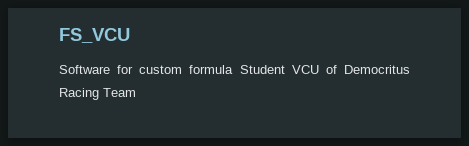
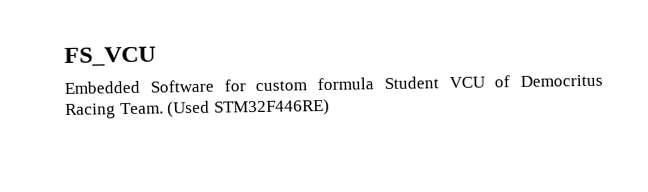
- Software for custom formula Student VCU of Democritus Racing Team
+ Embedded Software for custom formula Student VCU of Democritus Racing Team. (Used STM32F446RE)

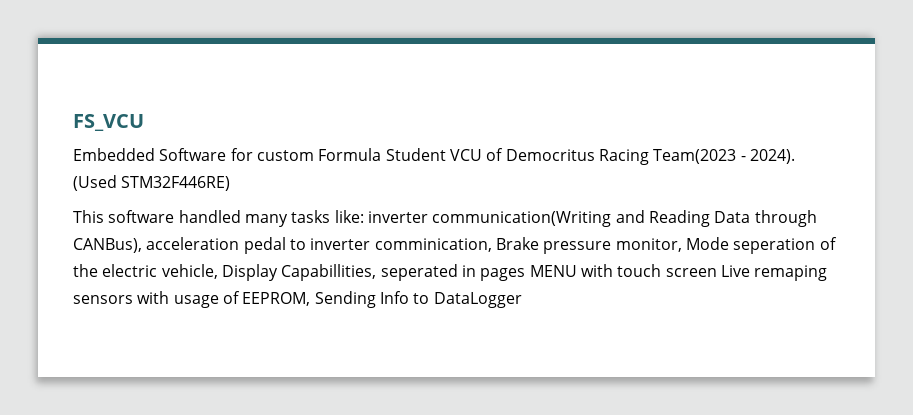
- Embedded Software for custom formula Student VCU of Democritus Racing Team.
+ Embedded Software for custom Formula Student VCU of Democritus Racing Team(2023 - 2024).
+ This software handled many tasks like: inverter communication(Writing and Reading Data through CANBus), acceleration pedal to inverter comminication, Brake pressure monitor, Mode seperation of the electric vehicle, Display Capabillities, seperated in pages MENU with touch screen Live remaping sensors with usage of EEPROM, Sending Info to DataLogger

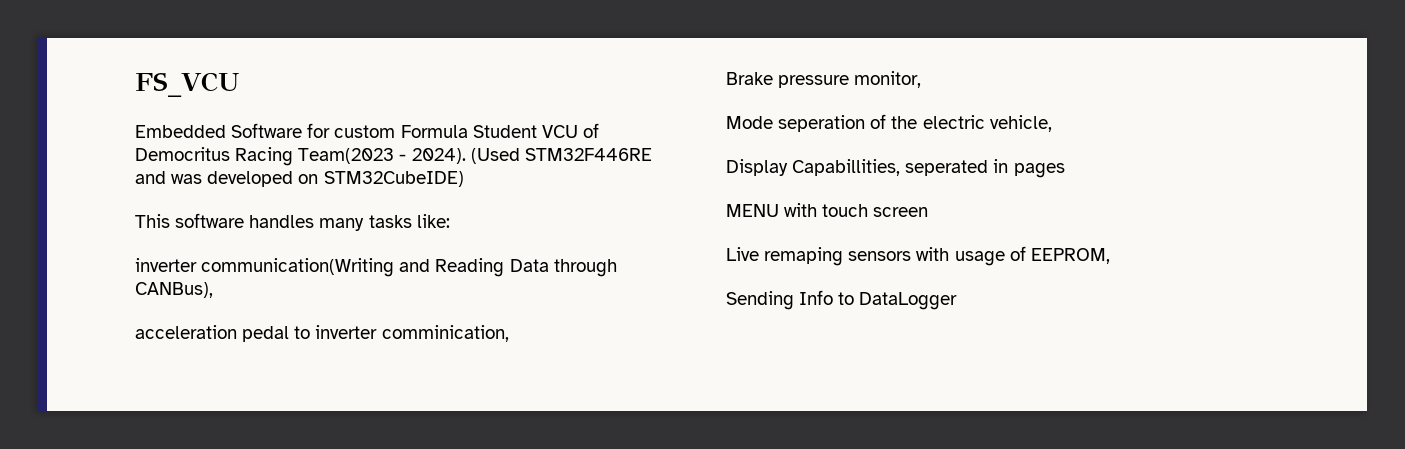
- (Used STM32F446RE)
+ (Used STM32F446RE and was developed on STM32CubeIDE)
- This software handled many tasks like: inverter communication(Writing and Reading Data through CANBus), acceleration pedal to inverter comminication, Brake pressure monitor, Mode seperation of the electric vehicle, Display Capabillities, seperated in pages MENU with touch screen Live remaping sensors with usage of EEPROM, Sending Info to DataLogger
+ This software handles many tasks like:
+ inverter communication(Writing and Reading Data through CANBus),
+ acceleration pedal to inverter comminication,
+ Brake pressure monitor,
+ Mode seperation of the electric vehicle,
+ Display Capabillities, seperated in pages
+ MENU with touch screen
+ Live remaping sensors with usage of EEPROM,
+ Sending Info to DataLogger

